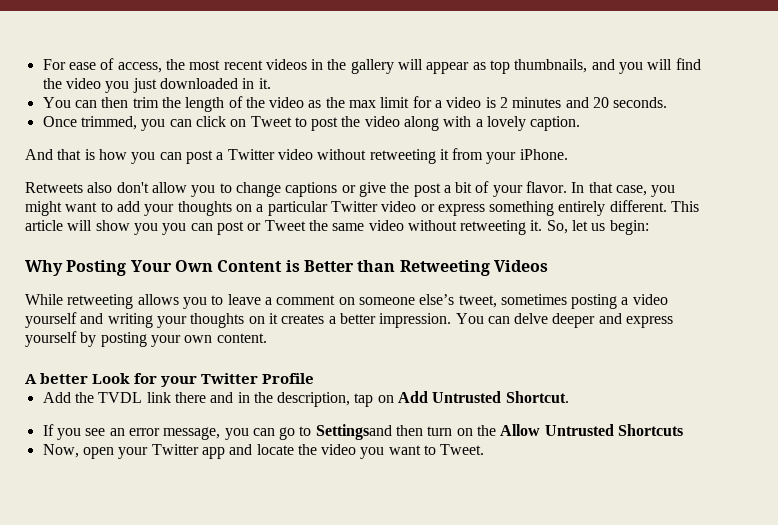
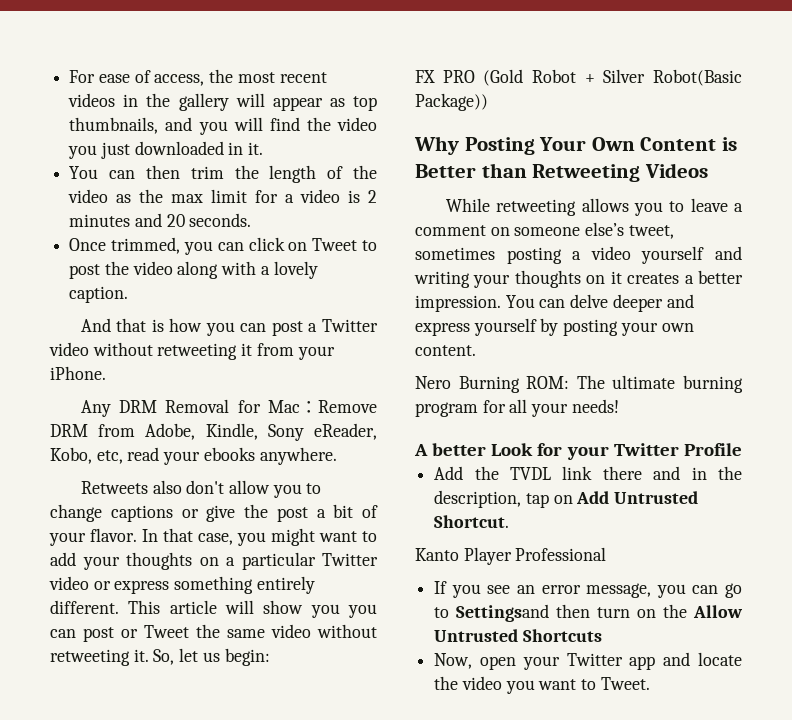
+ Any DRM Removal for Mac：Remove DRM from Adobe, Kindle, Sony eReader, Kobo, etc, read your ebooks anywhere.
+ FX PRO (Gold Robot + Silver Robot(Basic Package))
+ Nero Burning ROM: The ultimate burning program for all your needs!
+ Kanto Player Professional

